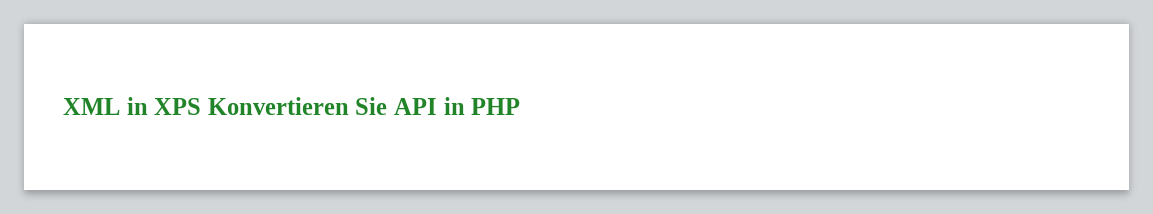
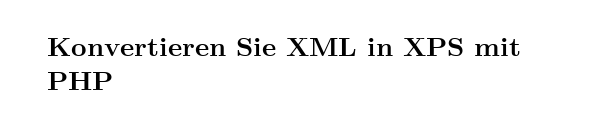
- XML in XPS Konvertieren Sie API in PHP
+ Konvertieren Sie XML in XPS mit PHP

